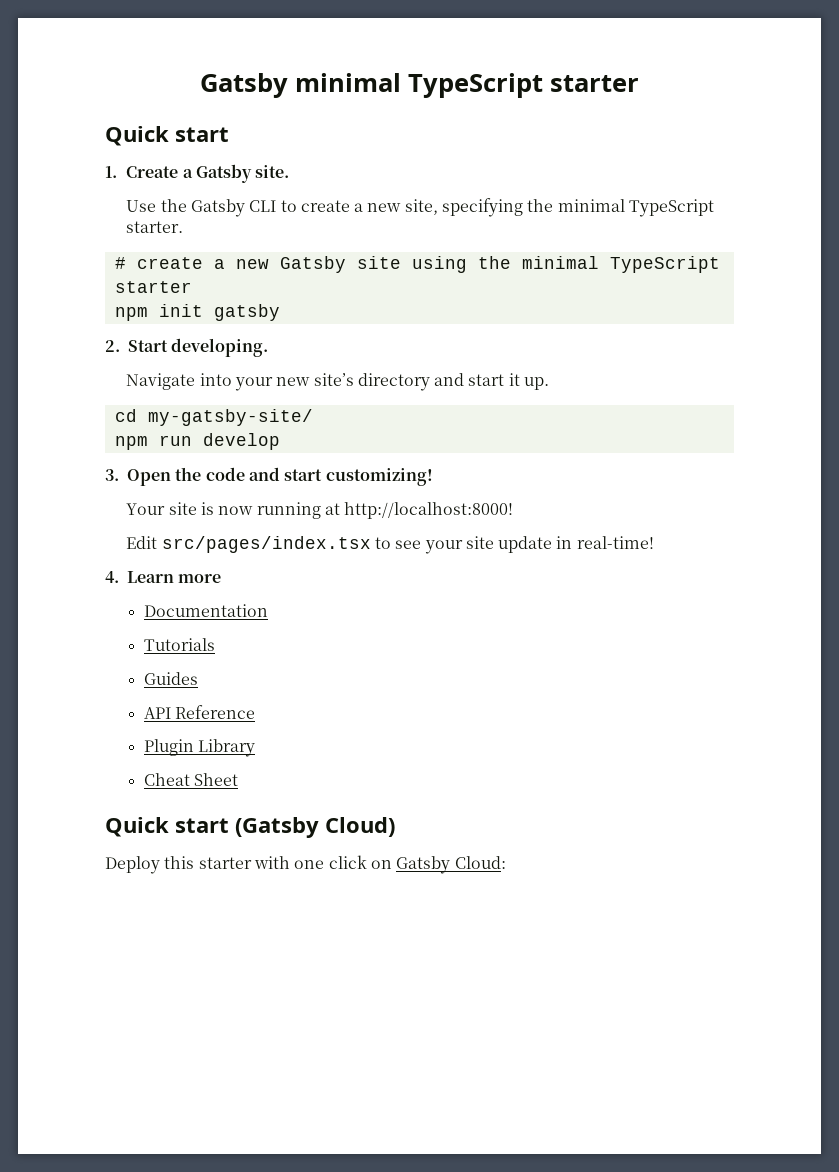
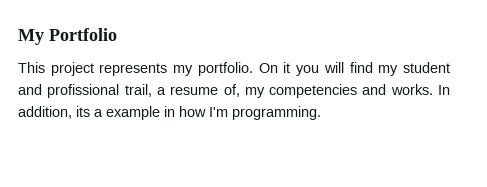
- Gatsby minimal TypeScript starter
- Quick start
- 1. Create a Gatsby site.
- Use the Gatsby CLI to create a new site, specifying the minimal TypeScript starter.
- # create a new Gatsby site using the minimal TypeScript starter
- npm init gatsby
- 2. Start developing.
- Navigate into your new site’s directory and start it up.
- cd my-gatsby-site/
- npm run develop
- 3. Open the code and start customizing!
- Your site is now running at http://localhost:8000!
- Edit src/pages/index.tsx to see your site update in real-time!
- 4. Learn more
- Documentation
- Tutorials
- Guides
- API Reference
- Plugin Library
- Cheat Sheet
- Quick start (Gatsby Cloud)
- Deploy this starter with one click on Gatsby Cloud:
+ My Portfolio
+ This project represents my portfolio. On it you will find my student and profissional trail, a resume of, my competencies and works. In addition, its a example in how I'm programming.

